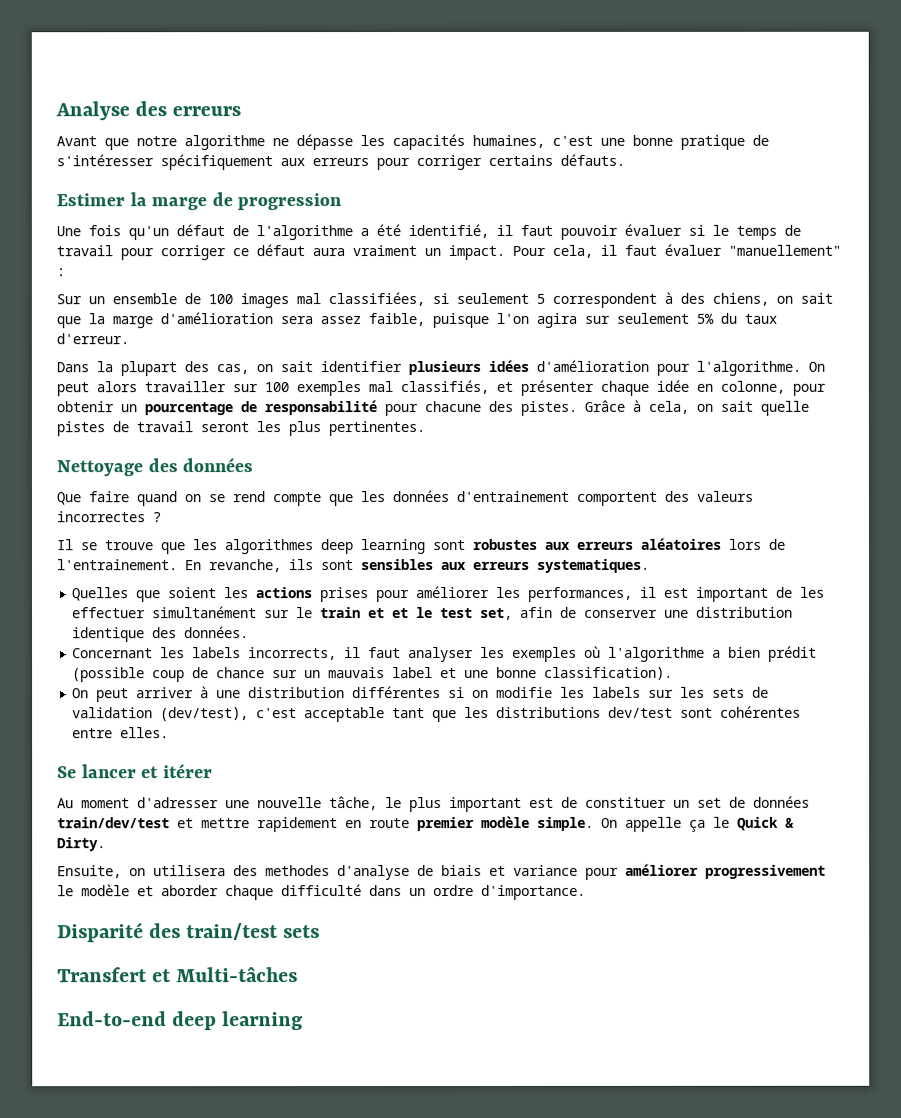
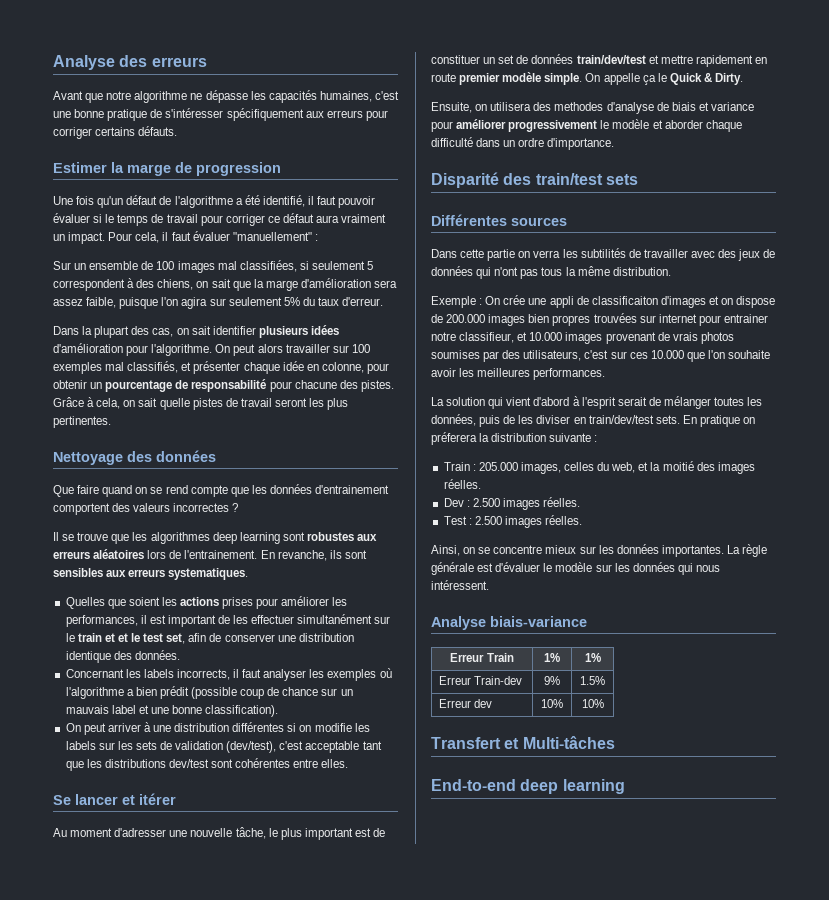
+ Différentes sources
+ Dans cette partie on verra les subtilités de travailler avec des jeux de données qui n'ont pas tous la même distribution.
+ Exemple : On crée une appli de classificaiton d'images et on dispose de 200.000 images bien propres trouvées sur internet pour entrainer notre classifieur, et 10.000 images provenant de vrais photos soumises par des utilisateurs, c'est sur ces 10.000 que l'on souhaite avoir les meilleures performances.
+ La solution qui vient d'abord à l'esprit serait de mélanger toutes les données, puis de les diviser en train/dev/test sets. En pratique on préferera la distribution suivante :
+ Train : 205.000 images, celles du web, et la moitié des images réelles.
+ Dev : 2.500 images réelles.
+ Test : 2.500 images réelles.
+ Ainsi, on se concentre mieux sur les données importantes. La règle générale est d'évaluer le modèle sur les données qui nous intéressent.
+ Analyse biais-variance
+ Erreur Train | 1% | 1%
+ Erreur Train-dev | 9% | 1.5%
+ Erreur dev | 10% | 10%

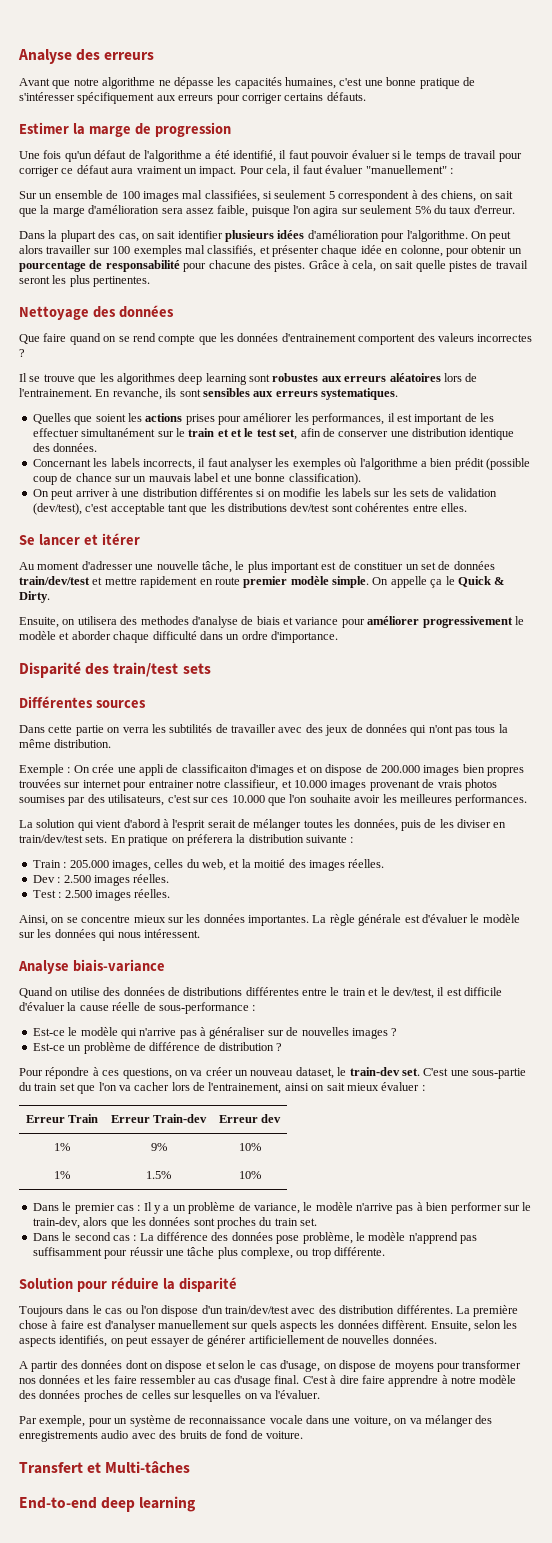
+ Quand on utilise des données de distributions différentes entre le train et le dev/test, il est difficile d'évaluer la cause réelle de sous-performance :
+ Est-ce le modèle qui n'arrive pas à généraliser sur de nouvelles images ?
+ Est-ce un problème de différence de distribution ?
+ Pour répondre à ces questions, on va créer un nouveau dataset, le train-dev set. C'est une sous-partie du train set que l'on va cacher lors de l'entrainement, ainsi on sait mieux évaluer :
- Erreur Train | 1% | 1%
- Erreur Train-dev | 9% | 1.5%
- Erreur dev | 10% | 10%
+ Erreur Train | Erreur Train-dev | Erreur dev
+ 1% | 9% | 10%
+ 1% | 1.5% | 10%
+ Dans le premier cas : Il y a un problème de variance, le modèle n'arrive pas à bien performer sur le train-dev, alors que les données sont proches du train set.
+ Dans le second cas : La différence des données pose problème, le modèle n'apprend pas suffisamment pour réussir une tâche plus complexe, ou trop différente.
+ Solution pour réduire la disparité
+ Toujours dans le cas ou l'on dispose d'un train/dev/test avec des distribution différentes. La première chose à faire est d'analyser manuellement sur quels aspects les données diffèrent. Ensuite, selon les aspects identifiés, on peut essayer de générer artificiellement de nouvelles données.
+ A partir des données dont on dispose et selon le cas d'usage, on dispose de moyens pour transformer nos données et les faire ressembler au cas d'usage final. C'est à dire faire apprendre à notre modèle des données proches de celles sur lesquelles on va l'évaluer.
+ Par exemple, pour un système de reconnaissance vocale dans une voiture, on va mélanger des enregistrements audio avec des bruits de fond de voiture.

